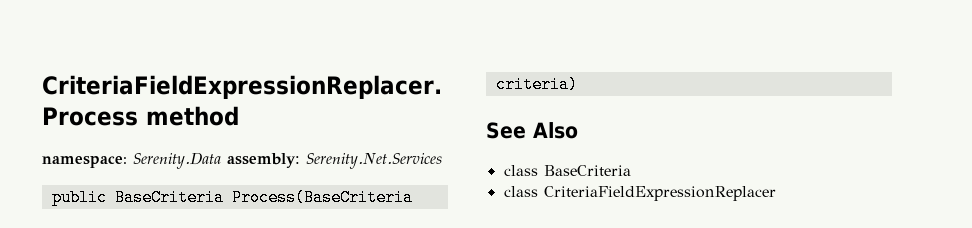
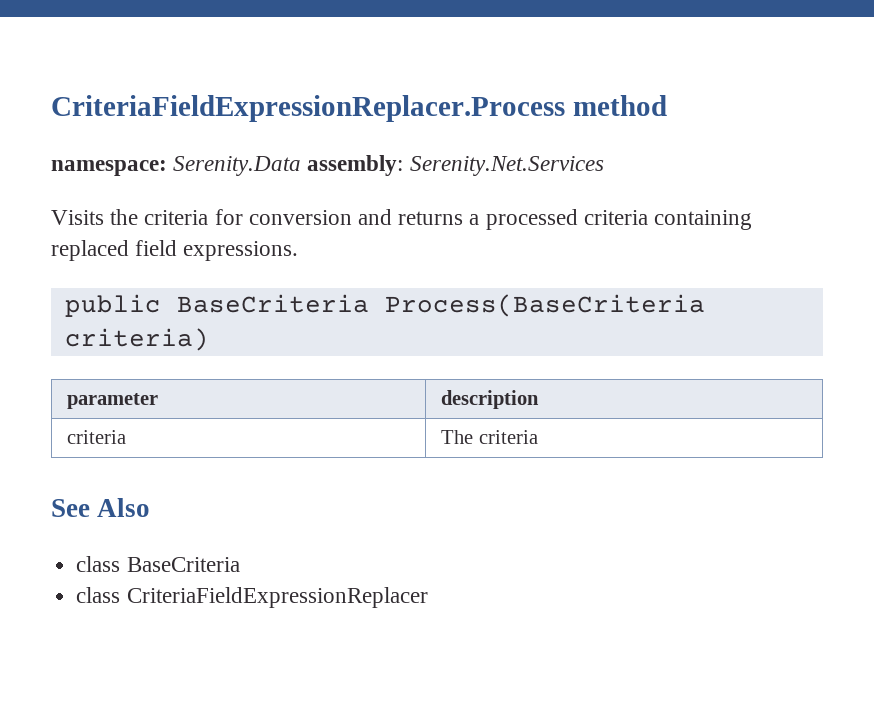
+ Visits the criteria for conversion and returns a processed criteria containing replaced field expressions.
+ parameter | description
+ criteria | The criteria

